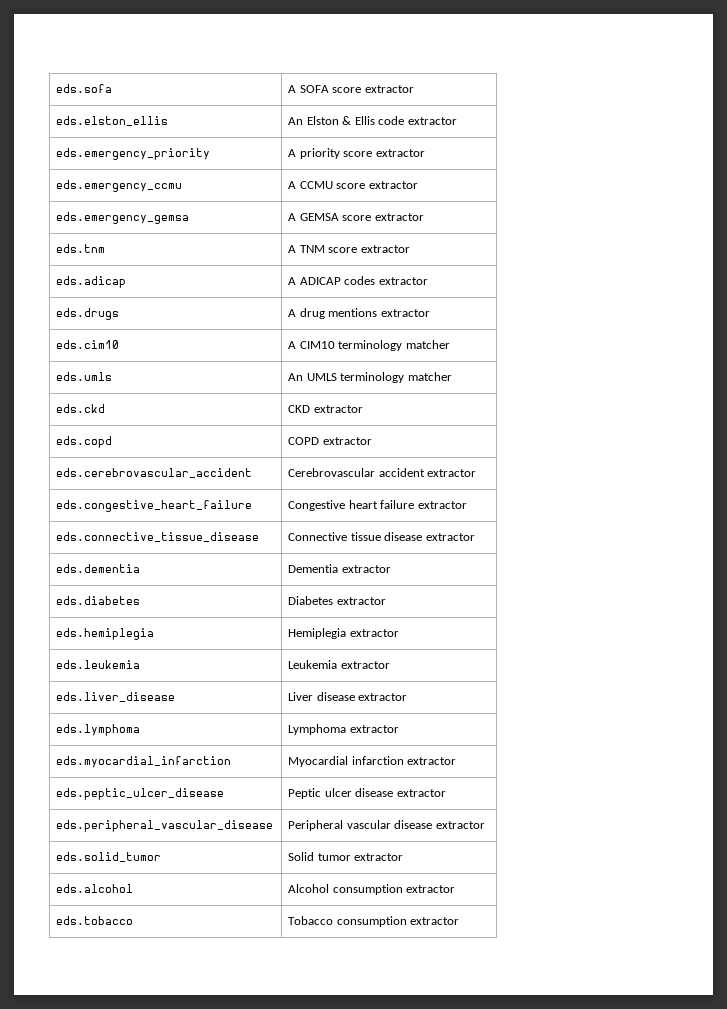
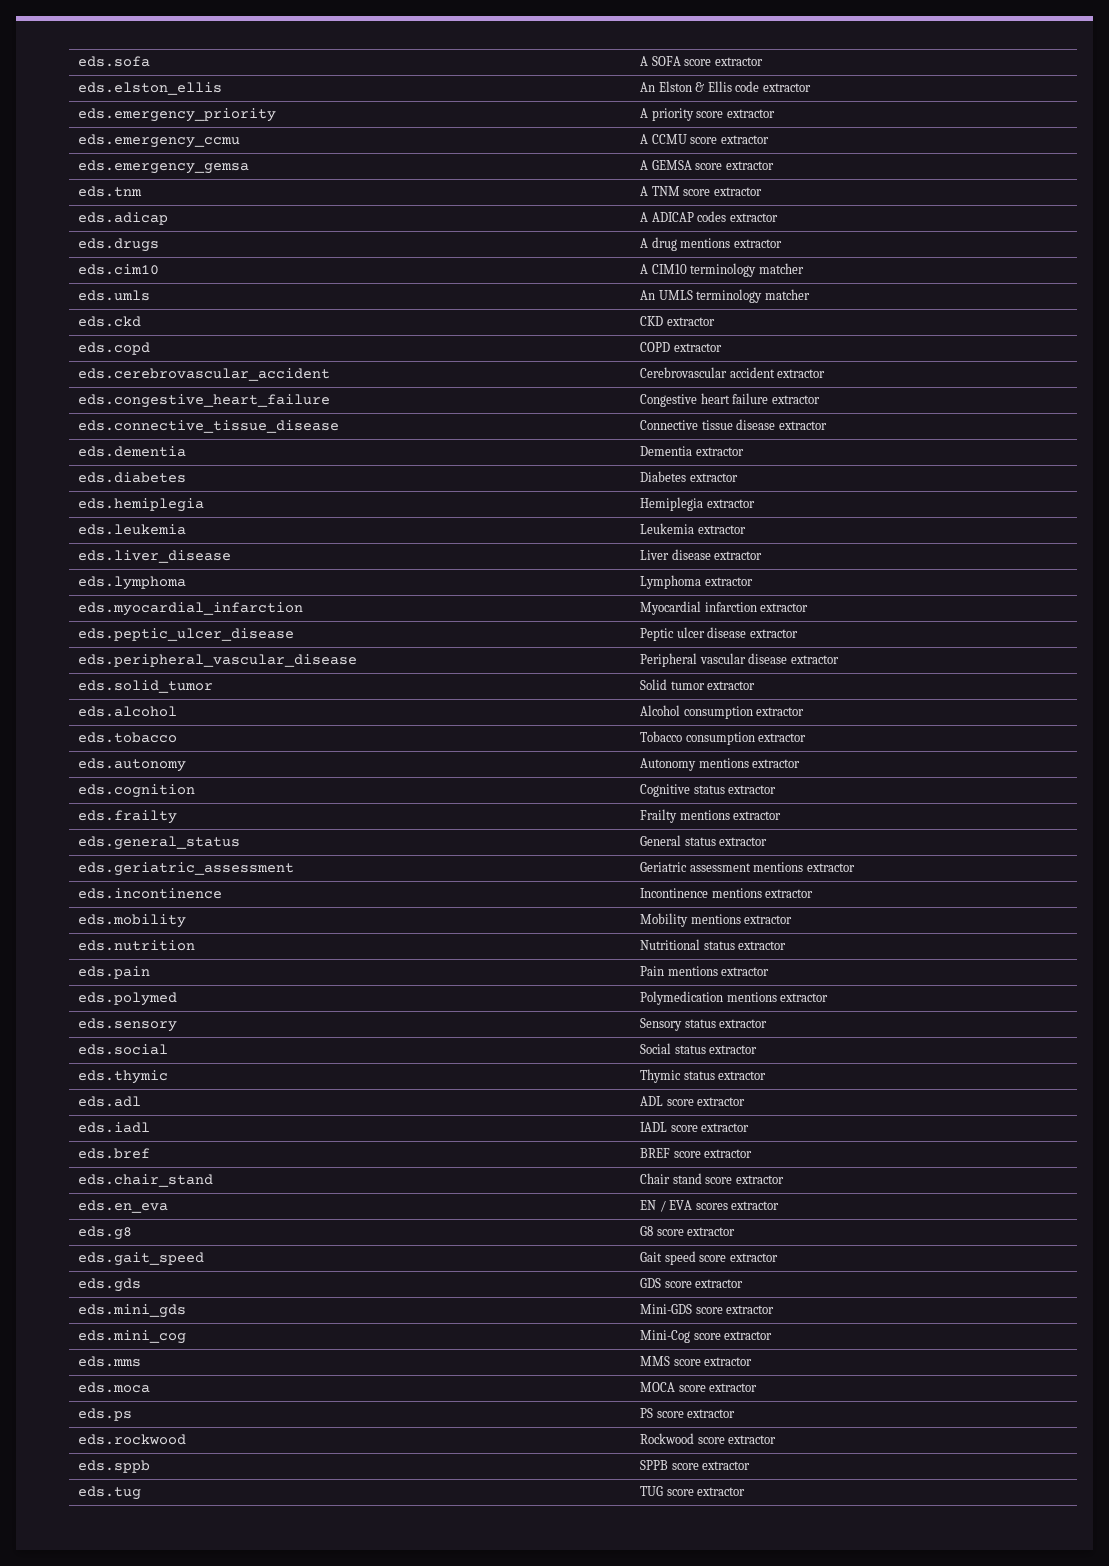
+ eds.autonomy | Autonomy mentions extractor
+ eds.cognition | Cognitive status extractor
+ eds.frailty | Frailty mentions extractor
+ eds.general_status | General status extractor
+ eds.geriatric_assessment | Geriatric assessment mentions extractor
+ eds.incontinence | Incontinence mentions extractor
+ eds.mobility | Mobility mentions extractor
+ eds.nutrition | Nutritional status extractor
+ eds.pain | Pain mentions extractor
+ eds.polymed | Polymedication mentions extractor
+ eds.sensory | Sensory status extractor
+ eds.social | Social status extractor
+ eds.thymic | Thymic status extractor
+ eds.adl | ADL score extractor
+ eds.iadl | IADL score extractor
+ eds.bref | BREF score extractor
+ eds.chair_stand | Chair stand score extractor
+ eds.en_eva | EN / EVA scores extractor
+ eds.g8 | G8 score extractor
+ eds.gait_speed | Gait speed score extractor
+ eds.gds | GDS score extractor
+ eds.mini_gds | Mini-GDS score extractor
+ eds.mini_cog | Mini-Cog score extractor
+ eds.mms | MMS score extractor
+ eds.moca | MOCA score extractor
+ eds.ps | PS score extractor
+ eds.rockwood | Rockwood score extractor
+ eds.sppb | SPPB score extractor
+ eds.tug | TUG score extractor

